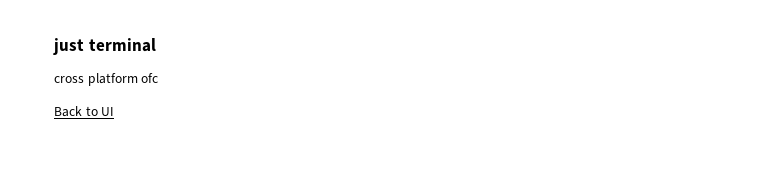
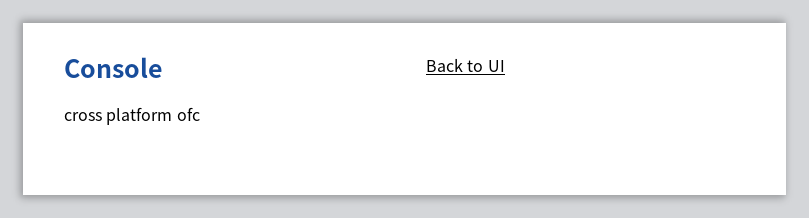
- just terminal
+ Console

